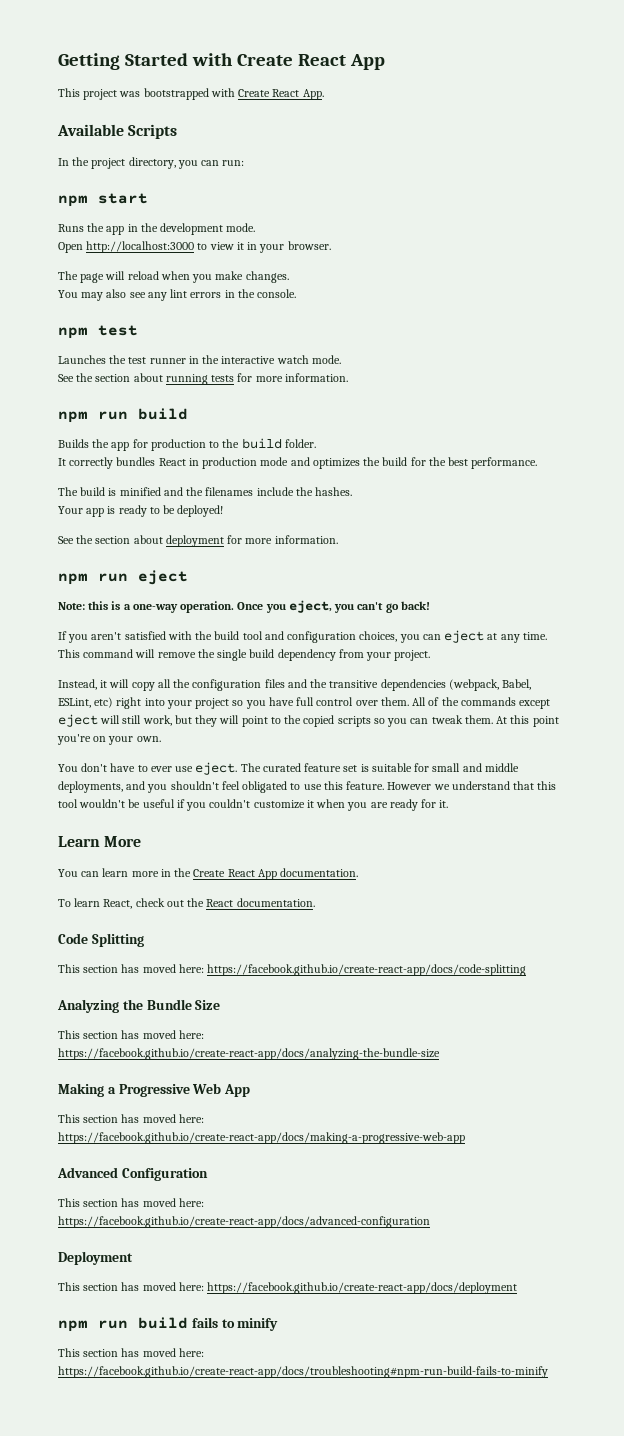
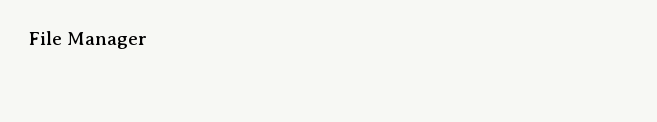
- Getting Started with Create React App
- This project was bootstrapped with Create React App.
- Available Scripts
- In the project directory, you can run:
- npm start
- Runs the app in the development mode.
- Open http://localhost:3000 to view it in your browser.
- The page will reload when you make changes.
- You may also see any lint errors in the console.
- npm test
- Launches the test runner in the interactive watch mode.
- See the section about running tests for more information.
- npm run build
- Builds the app for production to the build folder.
- It correctly bundles React in production mode and optimizes the build for the best performance.
- The build is minified and the filenames include the hashes.
- Your app is ready to be deployed!
- See the section about deployment for more information.
- npm run eject
- Note: this is a one-way operation. Once you eject, you can't go back!
- If you aren't satisfied with the build tool and configuration choices, you can eject at any time. This command will remove the single build dependency from your project.
- Instead, it will copy all the configuration files and the transitive dependencies (webpack, Babel, ESLint, etc) right into your project so you have full control over them. All of the commands except eject will still work, but they will point to the copied scripts so you can tweak them. At this point you're on your own.
- You don't have to ever use eject. The curated feature set is suitable for small and middle deployments, and you shouldn't feel obligated to use this feature. However we understand that this tool wouldn't be useful if you couldn't customize it when you are ready for it.
- Learn More
- You can learn more in the Create React App documentation.
- To learn React, check out the React documentation.
- Code Splitting
- This section has moved here: https://facebook.github.io/create-react-app/docs/code-splitting
- Analyzing the Bundle Size
- This section has moved here: https://facebook.github.io/create-react-app/docs/analyzing-the-bundle-size
- Making a Progressive Web App
- This section has moved here: https://facebook.github.io/create-react-app/docs/making-a-progressive-web-app
- Advanced Configuration
- This section has moved here: https://facebook.github.io/create-react-app/docs/advanced-configuration
- Deployment
- This section has moved here: https://facebook.github.io/create-react-app/docs/deployment
- npm run build fails to minify
- This section has moved here: https://facebook.github.io/create-react-app/docs/troubleshooting#npm-run-build-fails-to-minify
+ File Manager

